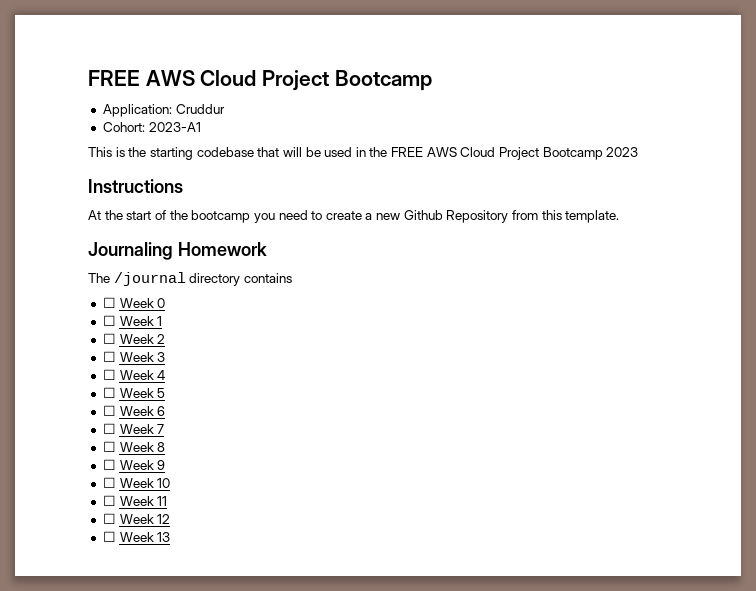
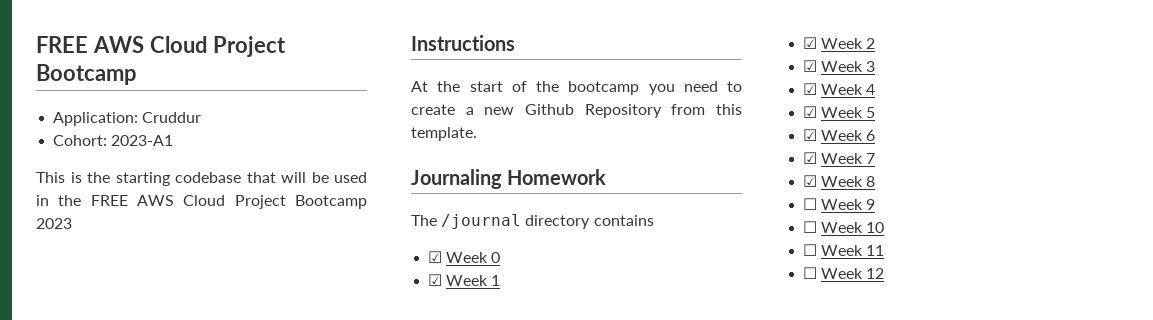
- ☐ Week 0
+ ☑ Week 0
- ☐ Week 1
+ ☑ Week 1
- ☐ Week 2
+ ☑ Week 2
- ☐ Week 3
+ ☑ Week 3
- ☐ Week 4
+ ☑ Week 4
- ☐ Week 5
+ ☑ Week 5
- ☐ Week 6
+ ☑ Week 6
- ☐ Week 7
+ ☑ Week 7
- ☐ Week 8
+ ☑ Week 8
- ☐ Week 13

